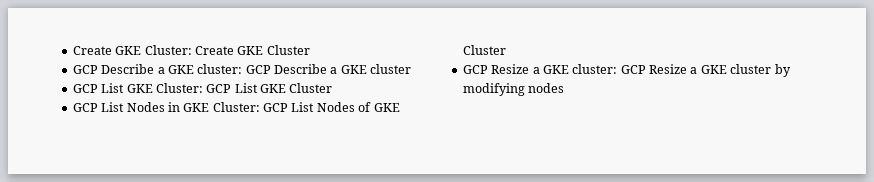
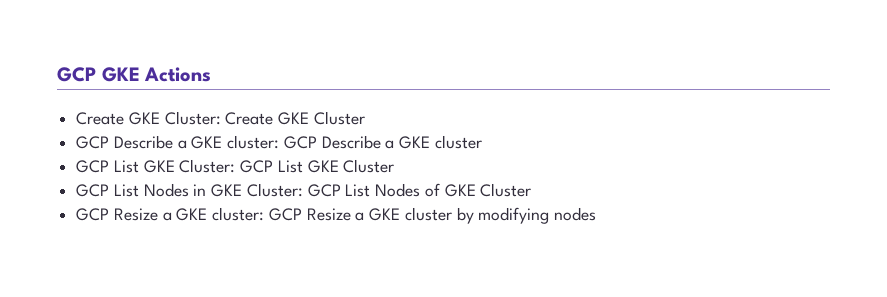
+ GCP GKE Actions

